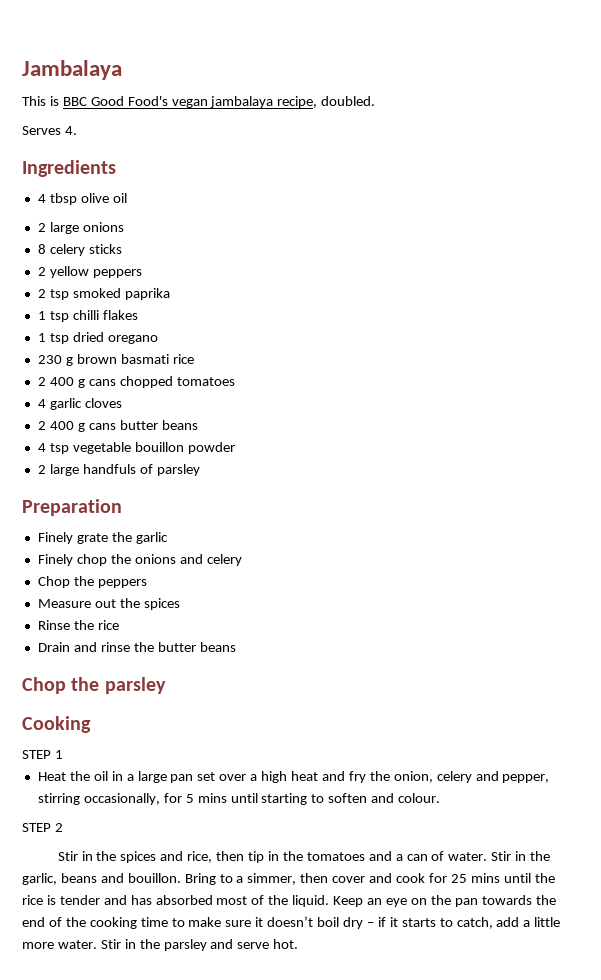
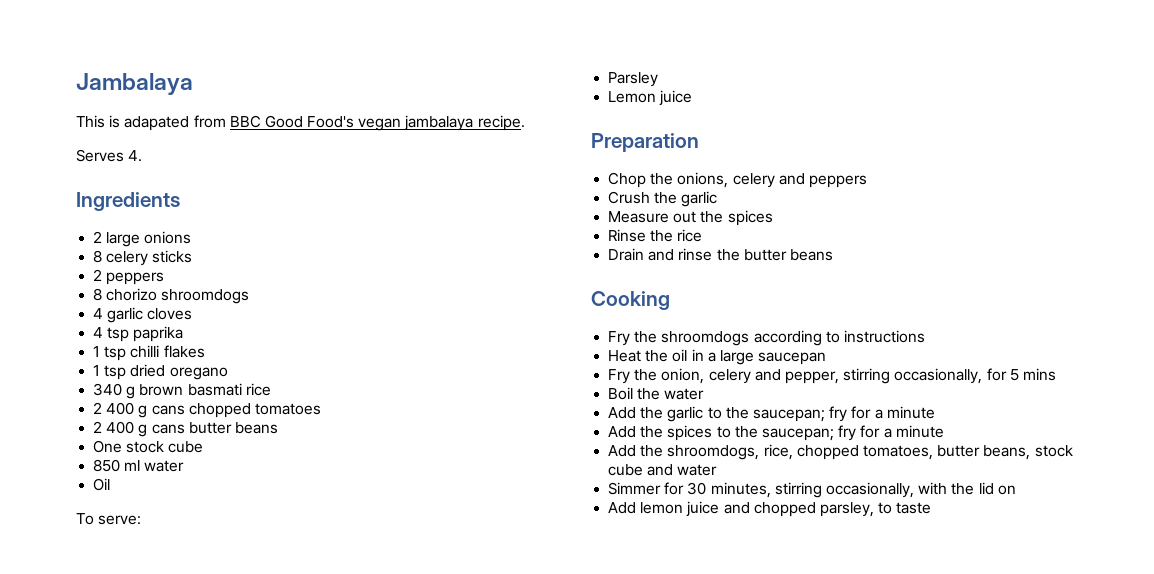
- This is BBC Good Food's vegan jambalaya recipe, doubled.
+ This is adapated from BBC Good Food's vegan jambalaya recipe.
- 4 tbsp olive oil
- 2 yellow peppers
- 2 tsp smoked paprika
+ 2 peppers
+ 8 chorizo shroomdogs
+ 4 garlic cloves
+ 4 tsp paprika
- 230 g brown basmati rice
+ 340 g brown basmati rice
- 4 garlic cloves
- 4 tsp vegetable bouillon powder
- 2 large handfuls of parsley
+ One stock cube
+ 850 ml water
+ Oil
+ To serve:
+ Parsley
+ Lemon juice
  Preparation
- Finely grate the garlic
- Finely chop the onions and celery
- Chop the peppers
+ Chop the onions, celery and peppers
+ Crush the garlic
- Chop the parsley
  Cooking
- STEP 1
+ Fry the shroomdogs according to instructions
- Heat the oil in a large pan set over a high heat and fry the onion, celery and pepper, stirring occasionally, for 5 mins until starting to soften and colour.
- STEP 2
- Stir in the spices and rice, then tip in the tomatoes and a can of water. Stir in the garlic, beans and bouillon. Bring to a simmer, then cover and cook for 25 mins until the rice is tender and has absorbed most of the liquid. Keep an eye on the pan towards the end of the cooking time to make sure it doesn’t boil dry – if it starts to catch, add a little more water. Stir in the parsley and serve hot.
+ Heat the oil in a large saucepan
+ Fry the onion, celery and pepper, stirring occasionally, for 5 mins
+ Boil the water
+ Add the garlic to the saucepan; fry for a minute
+ Add the spices to the saucepan; fry for a minute
+ Add the shroomdogs, rice, chopped tomatoes, butter beans, stock cube and water
+ Simmer for 30 minutes, stirring occasionally, with the lid on
+ Add lemon juice and chopped parsley, to taste

